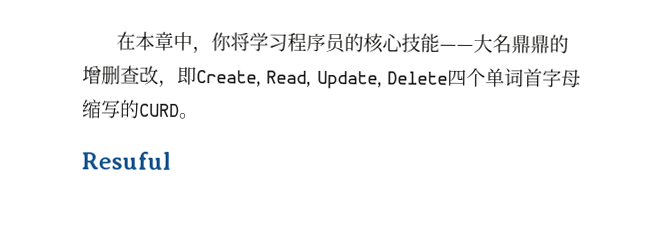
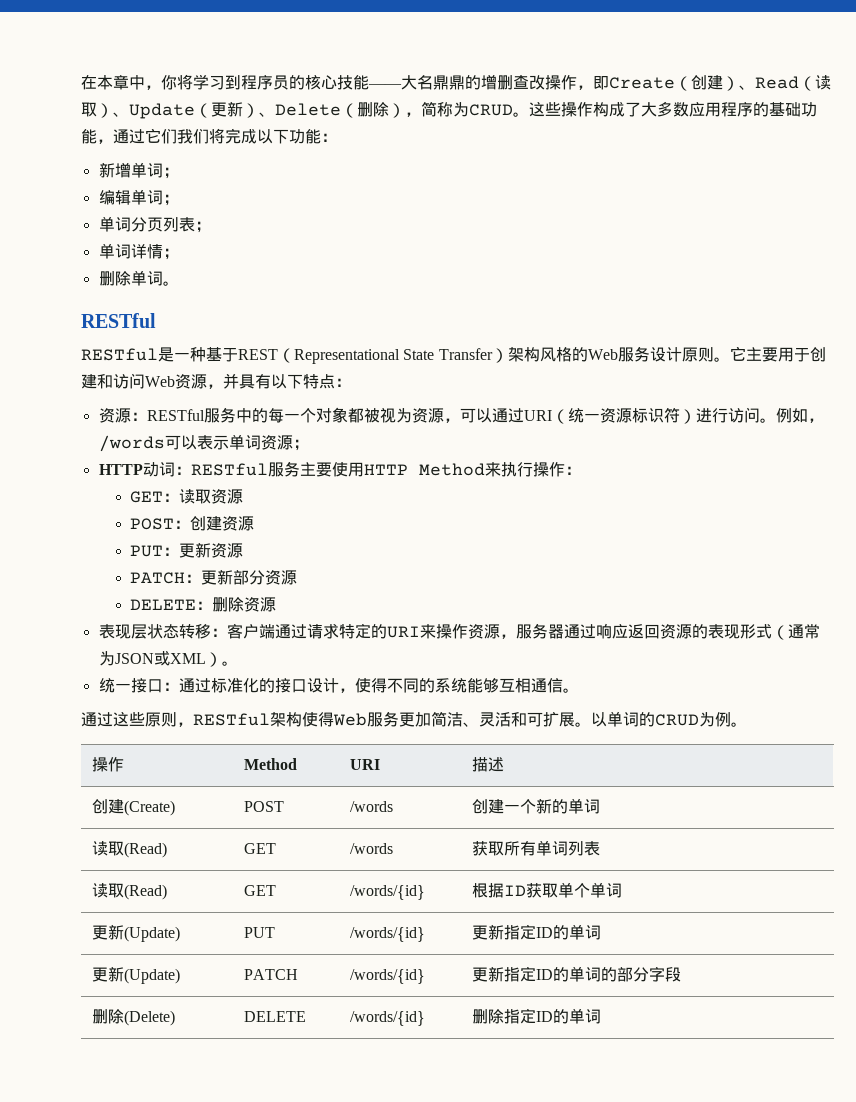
- 在本章中，你将学习程序员的核心技能——大名鼎鼎的增删查改，即Create, Read, Update, Delete四个单词首字母缩写的CURD。
- Resuful
+ 在本章中，你将学习到程序员的核心技能——大名鼎鼎的增删查改操作，即Create（创建）、Read（读取）、Update（更新）、Delete（删除），简称为CRUD。这些操作构成了大多数应用程序的基础功能，通过它们我们将完成以下功能：
+ 新增单词；
+ 编辑单词；
+ 单词分页列表；
+ 单词详情；
+ 删除单词。
+ RESTful
+ RESTful是一种基于REST（Representational State Transfer）架构风格的Web服务设计原则。它主要用于创建和访问Web资源，并具有以下特点：
+ 资源：RESTful服务中的每一个对象都被视为资源，可以通过URI（统一资源标识符）进行访问。例如，/words可以表示单词资源；
+ HTTP动词：RESTful服务主要使用HTTP Method来执行操作：
+ GET：读取资源
+ POST：创建资源
+ PUT：更新资源
+ PATCH：更新部分资源
+ DELETE：删除资源
+ 表现层状态转移：客户端通过请求特定的URI来操作资源，服务器通过响应返回资源的表现形式（通常为JSON或XML）。
+ 统一接口：通过标准化的接口设计，使得不同的系统能够互相通信。
+ 通过这些原则，RESTful架构使得Web服务更加简洁、灵活和可扩展。以单词的CRUD为例。
+ 操作 | Method | URI | 描述
+ 创建(Create) | POST | /words | 创建一个新的单词
+ 读取(Read) | GET | /words | 获取所有单词列表
+ 读取(Read) | GET | /words/{id} | 根据ID获取单个单词
+ 更新(Update) | PUT | /words/{id} | 更新指定ID的单词
+ 更新(Update) | PATCH | /words/{id} | 更新指定ID的单词的部分字段
+ 删除(Delete) | DELETE | /words/{id} | 删除指定ID的单词

